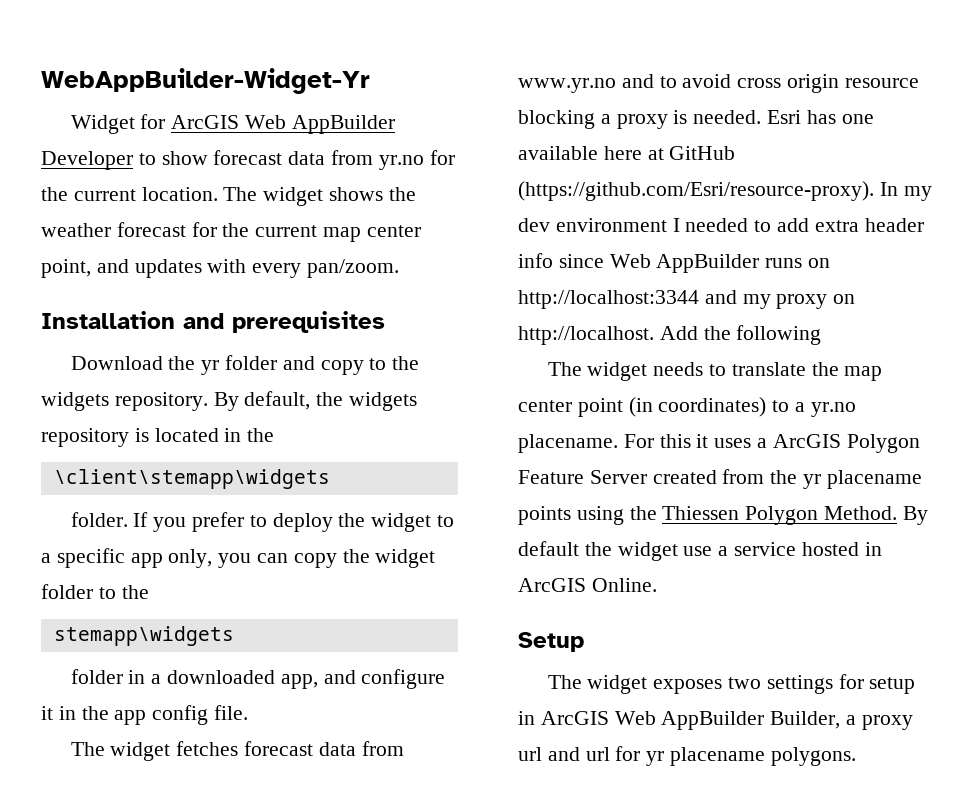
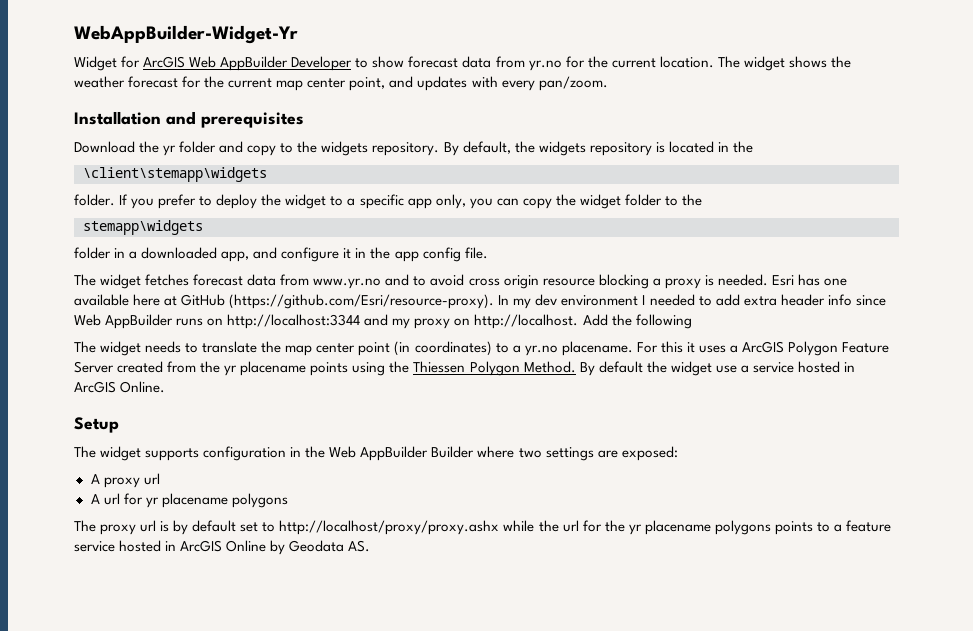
- The widget exposes two settings for setup in ArcGIS Web AppBuilder Builder, a proxy url and url for yr placename polygons.
+ The widget supports configuration in the Web AppBuilder Builder where two settings are exposed:
+ A proxy url
+ A url for yr placename polygons
+ The proxy url is by default set to http://localhost/proxy/proxy.ashx while the url for the yr placename polygons points to a feature service hosted in ArcGIS Online by Geodata AS.

